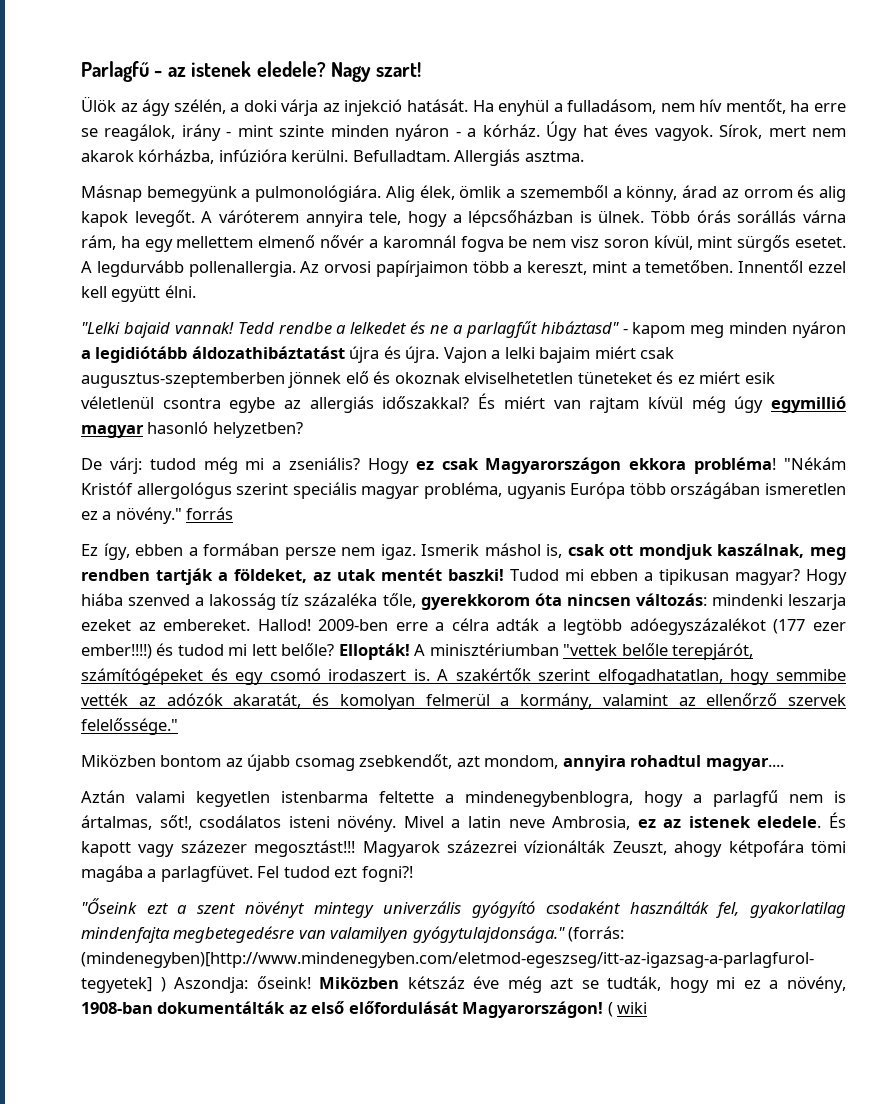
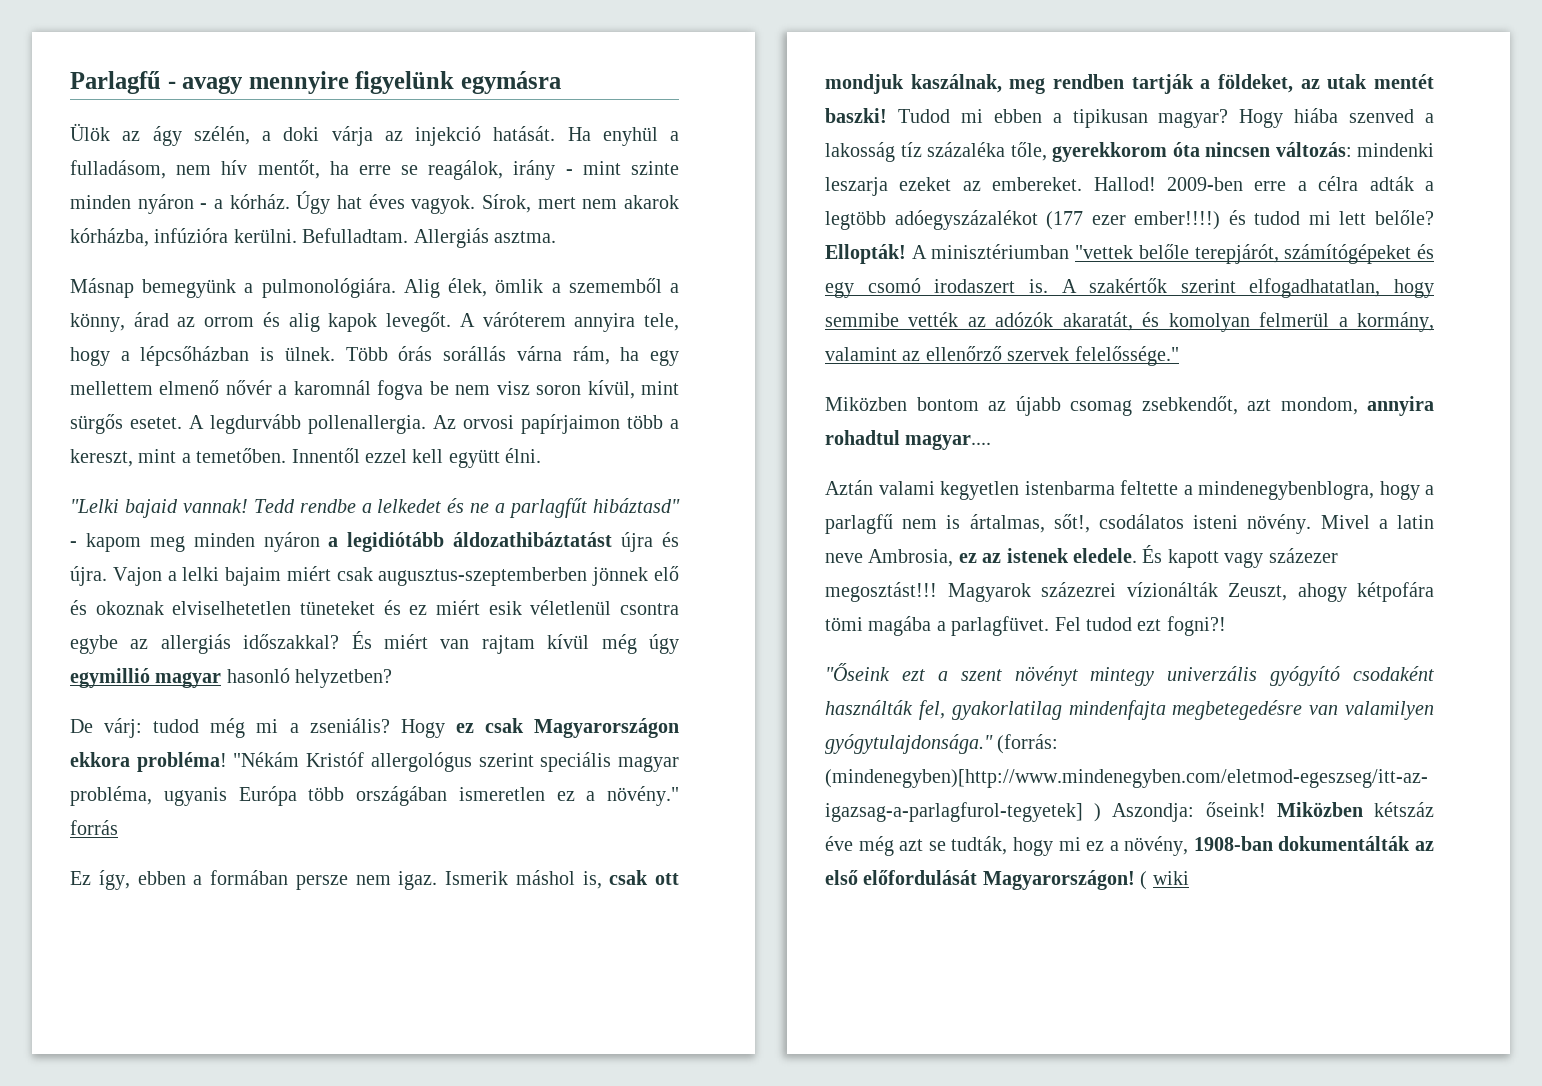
- Parlagfű - az istenek eledele? Nagy szart!
+ Parlagfű - avagy mennyire figyelünk egymásra

